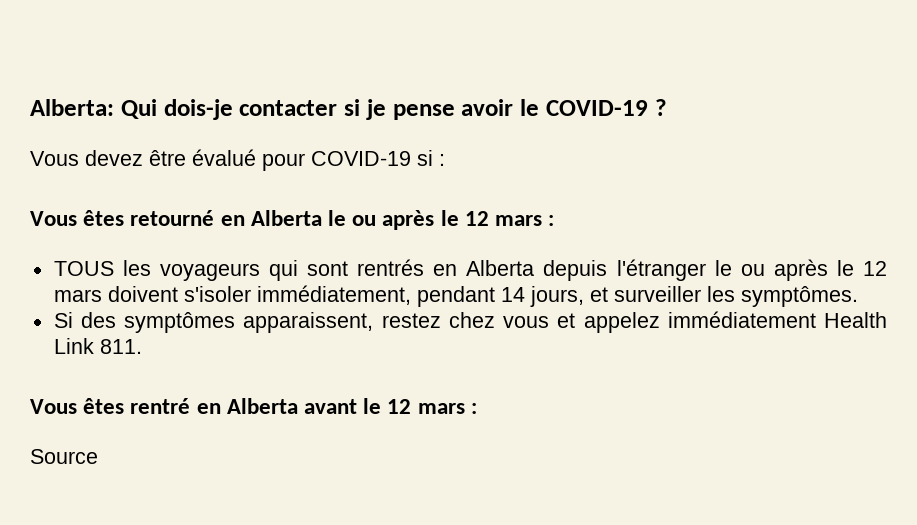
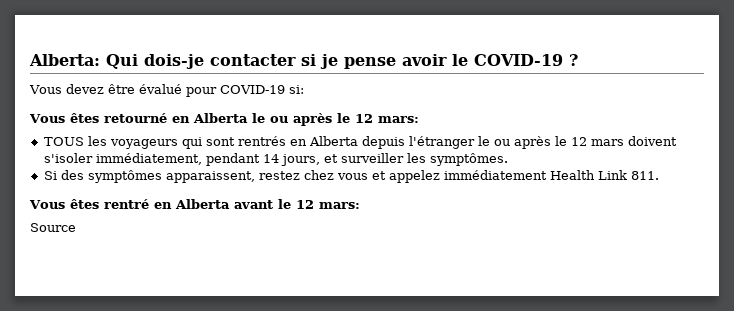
- Vous devez être évalué pour COVID-19 si :
+ Vous devez être évalué pour COVID-19 si:
- Vous êtes retourné en Alberta le ou après le 12 mars :
+ Vous êtes retourné en Alberta le ou après le 12 mars:
- Vous êtes rentré en Alberta avant le 12 mars :
+ Vous êtes rentré en Alberta avant le 12 mars:

